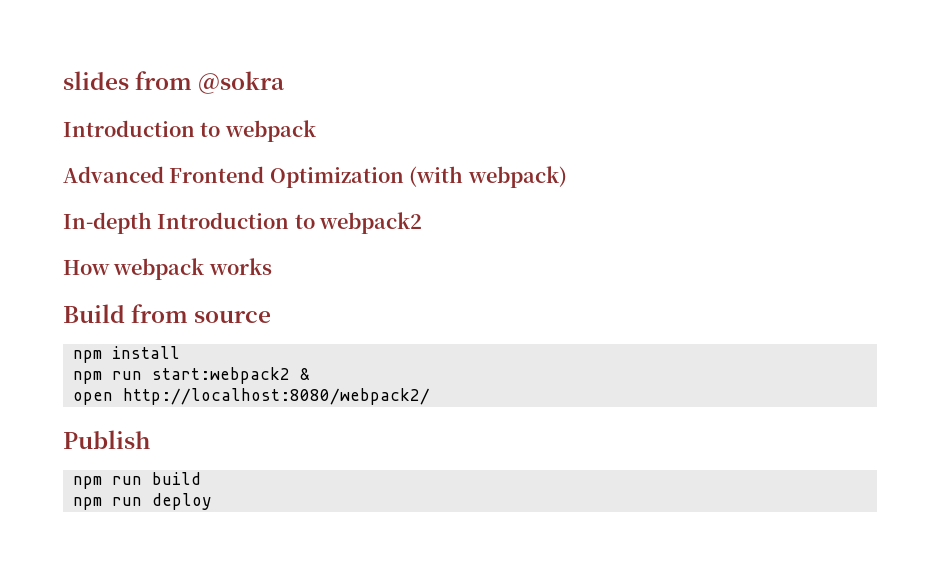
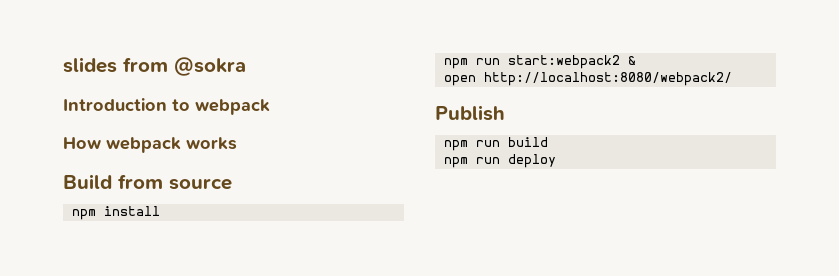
- Advanced Frontend Optimization (with webpack)
- In-depth Introduction to webpack2

